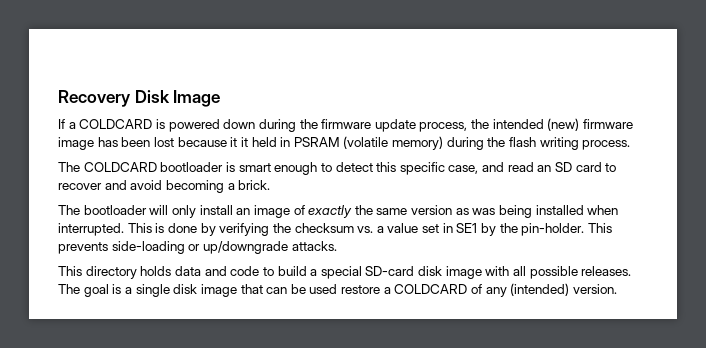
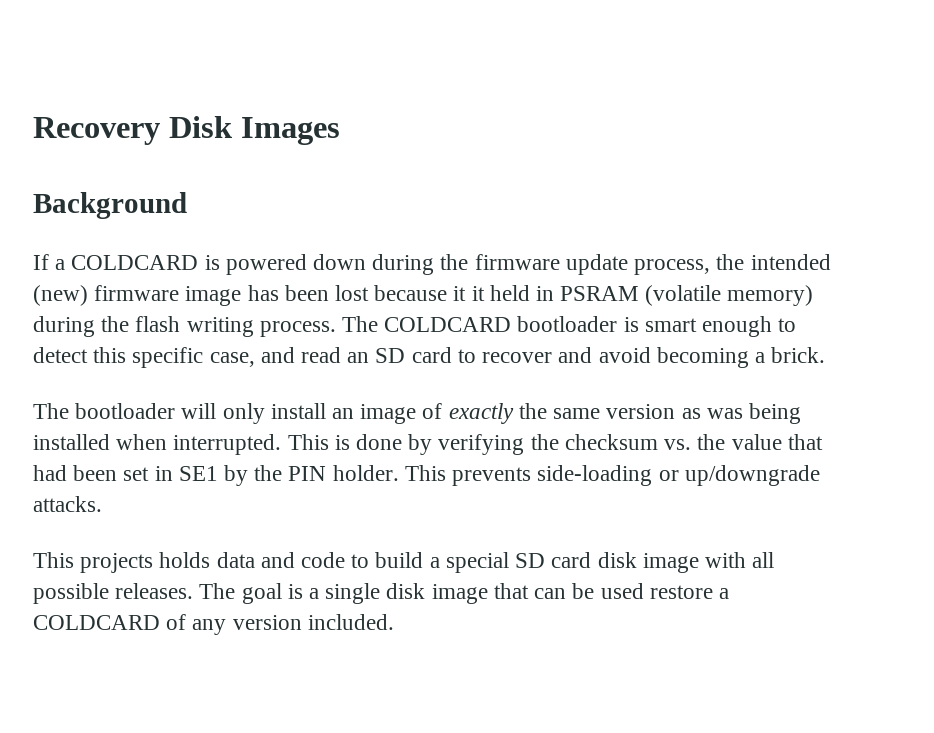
- Recovery Disk Image
+ Recovery Disk Images
+ Background
- If a COLDCARD is powered down during the firmware update process, the intended (new) firmware image has been lost because it it held in PSRAM (volatile memory) during the flash writing process.
- The COLDCARD bootloader is smart enough to detect this specific case, and read an SD card to recover and avoid becoming a brick.
+ If a COLDCARD is powered down during the firmware update process, the intended (new) firmware image has been lost because it it held in PSRAM (volatile memory) during the flash writing process. The COLDCARD bootloader is smart enough to detect this specific case, and read an SD card to recover and avoid becoming a brick.
- This is done by verifying the checksum vs. a value set in SE1 by the pin-holder.
+ This is done by verifying the checksum vs. the value that had been set in SE1 by the PIN holder.
- This directory holds data and code to build a special SD-card disk image with all possible releases.
+ This projects holds data and code to build a special SD card disk image with all possible releases.
- The goal is a single disk image that can be used restore a COLDCARD of any (intended) version.
+ The goal is a single disk image that can be used restore a COLDCARD of any version included.

